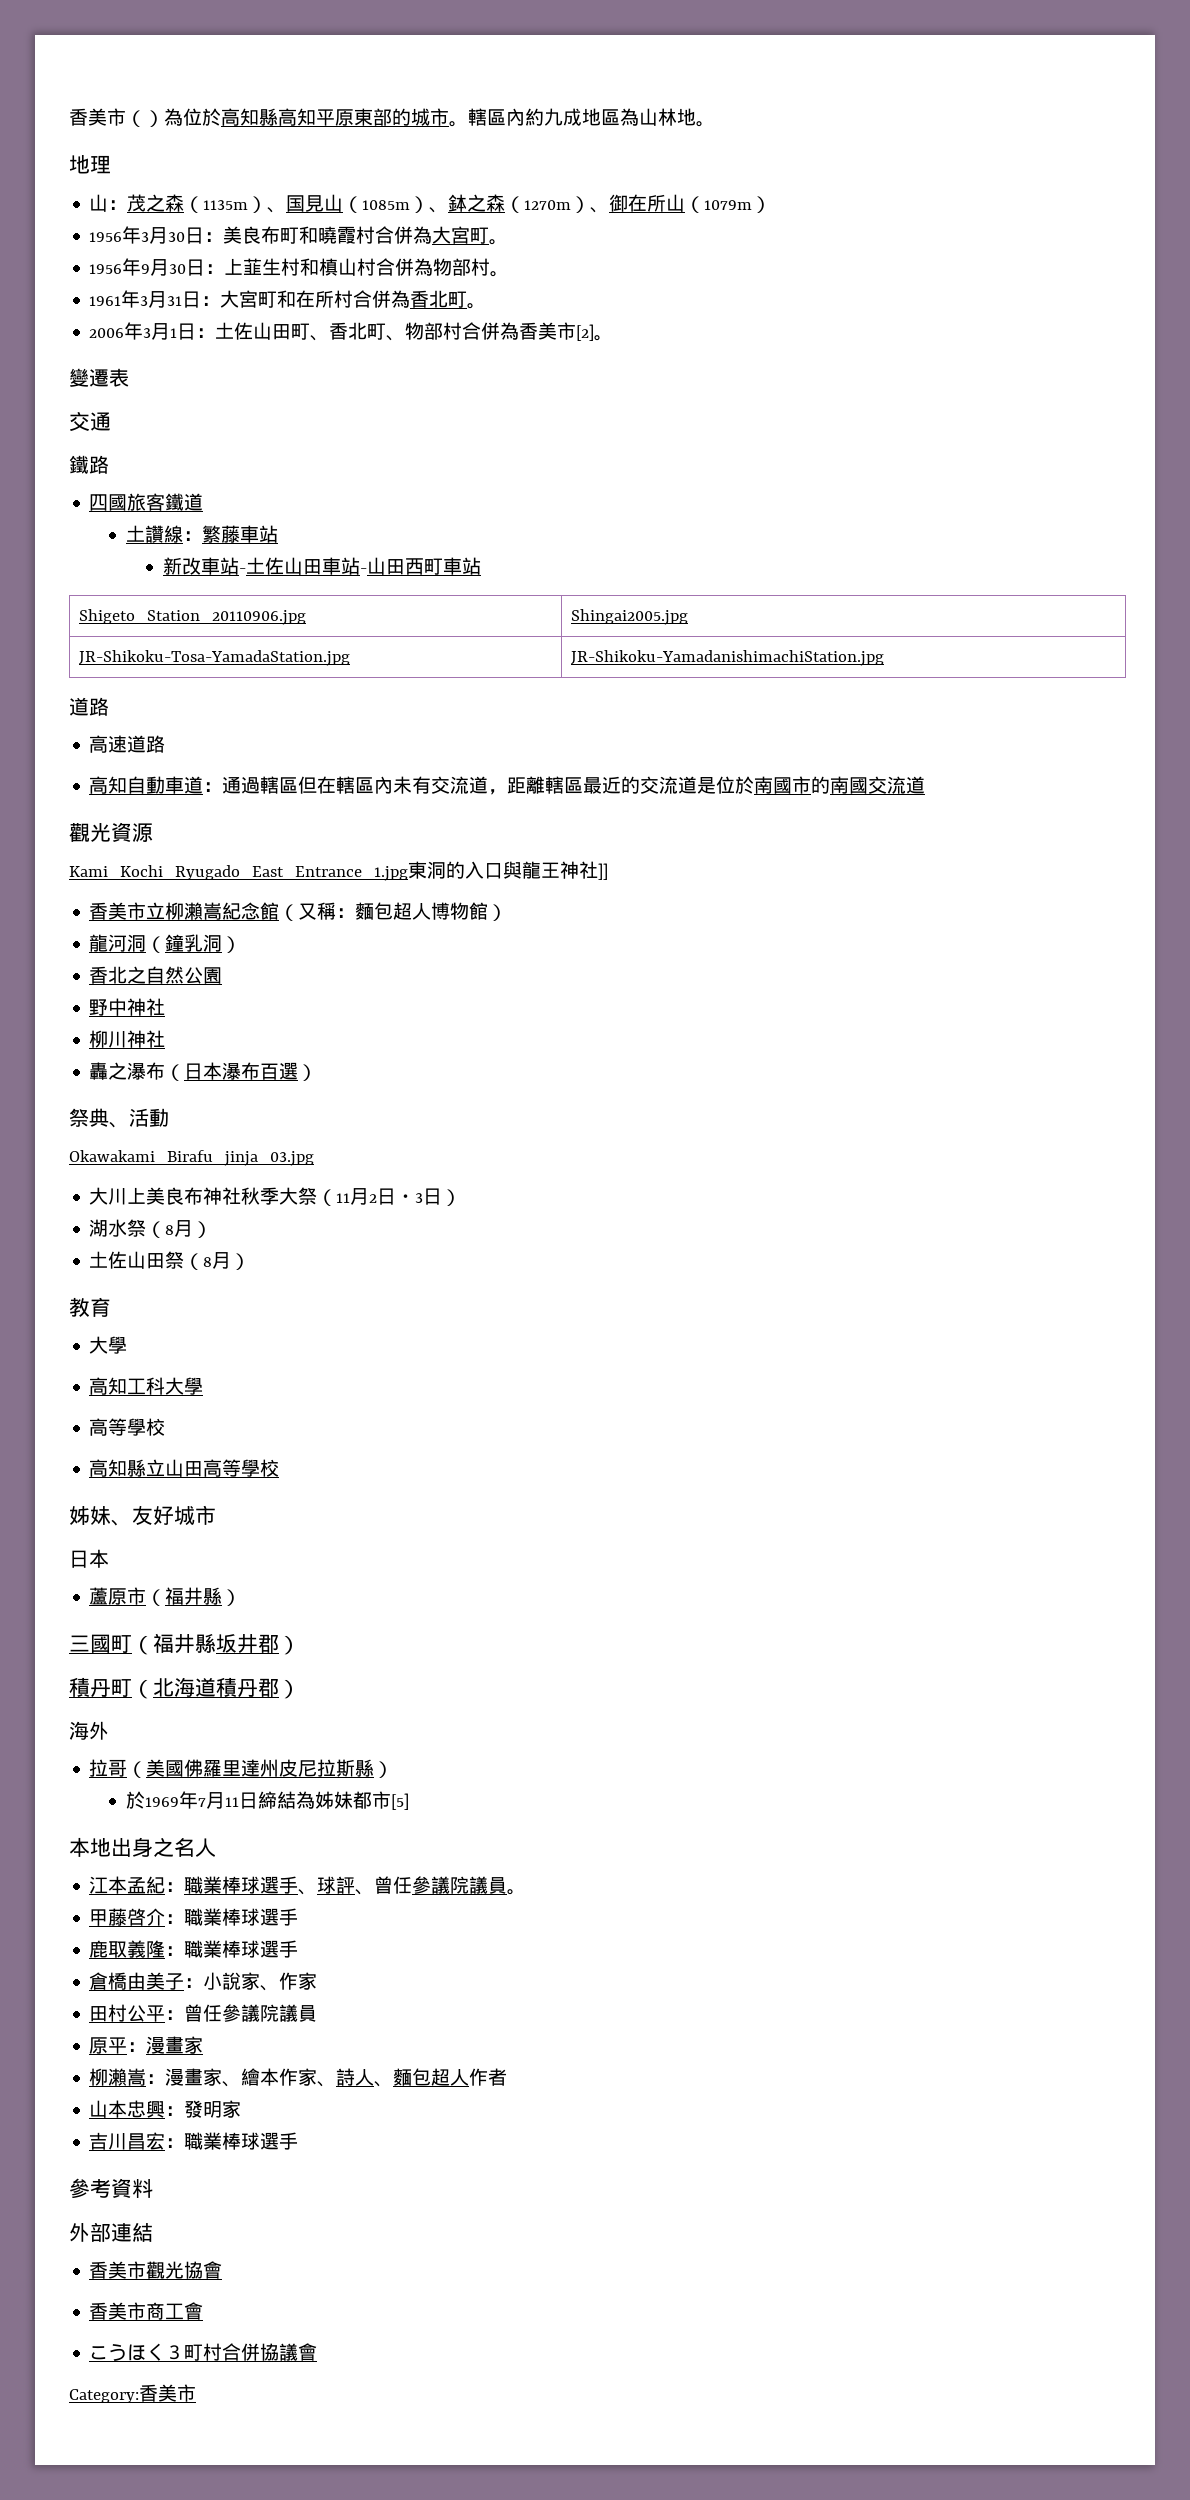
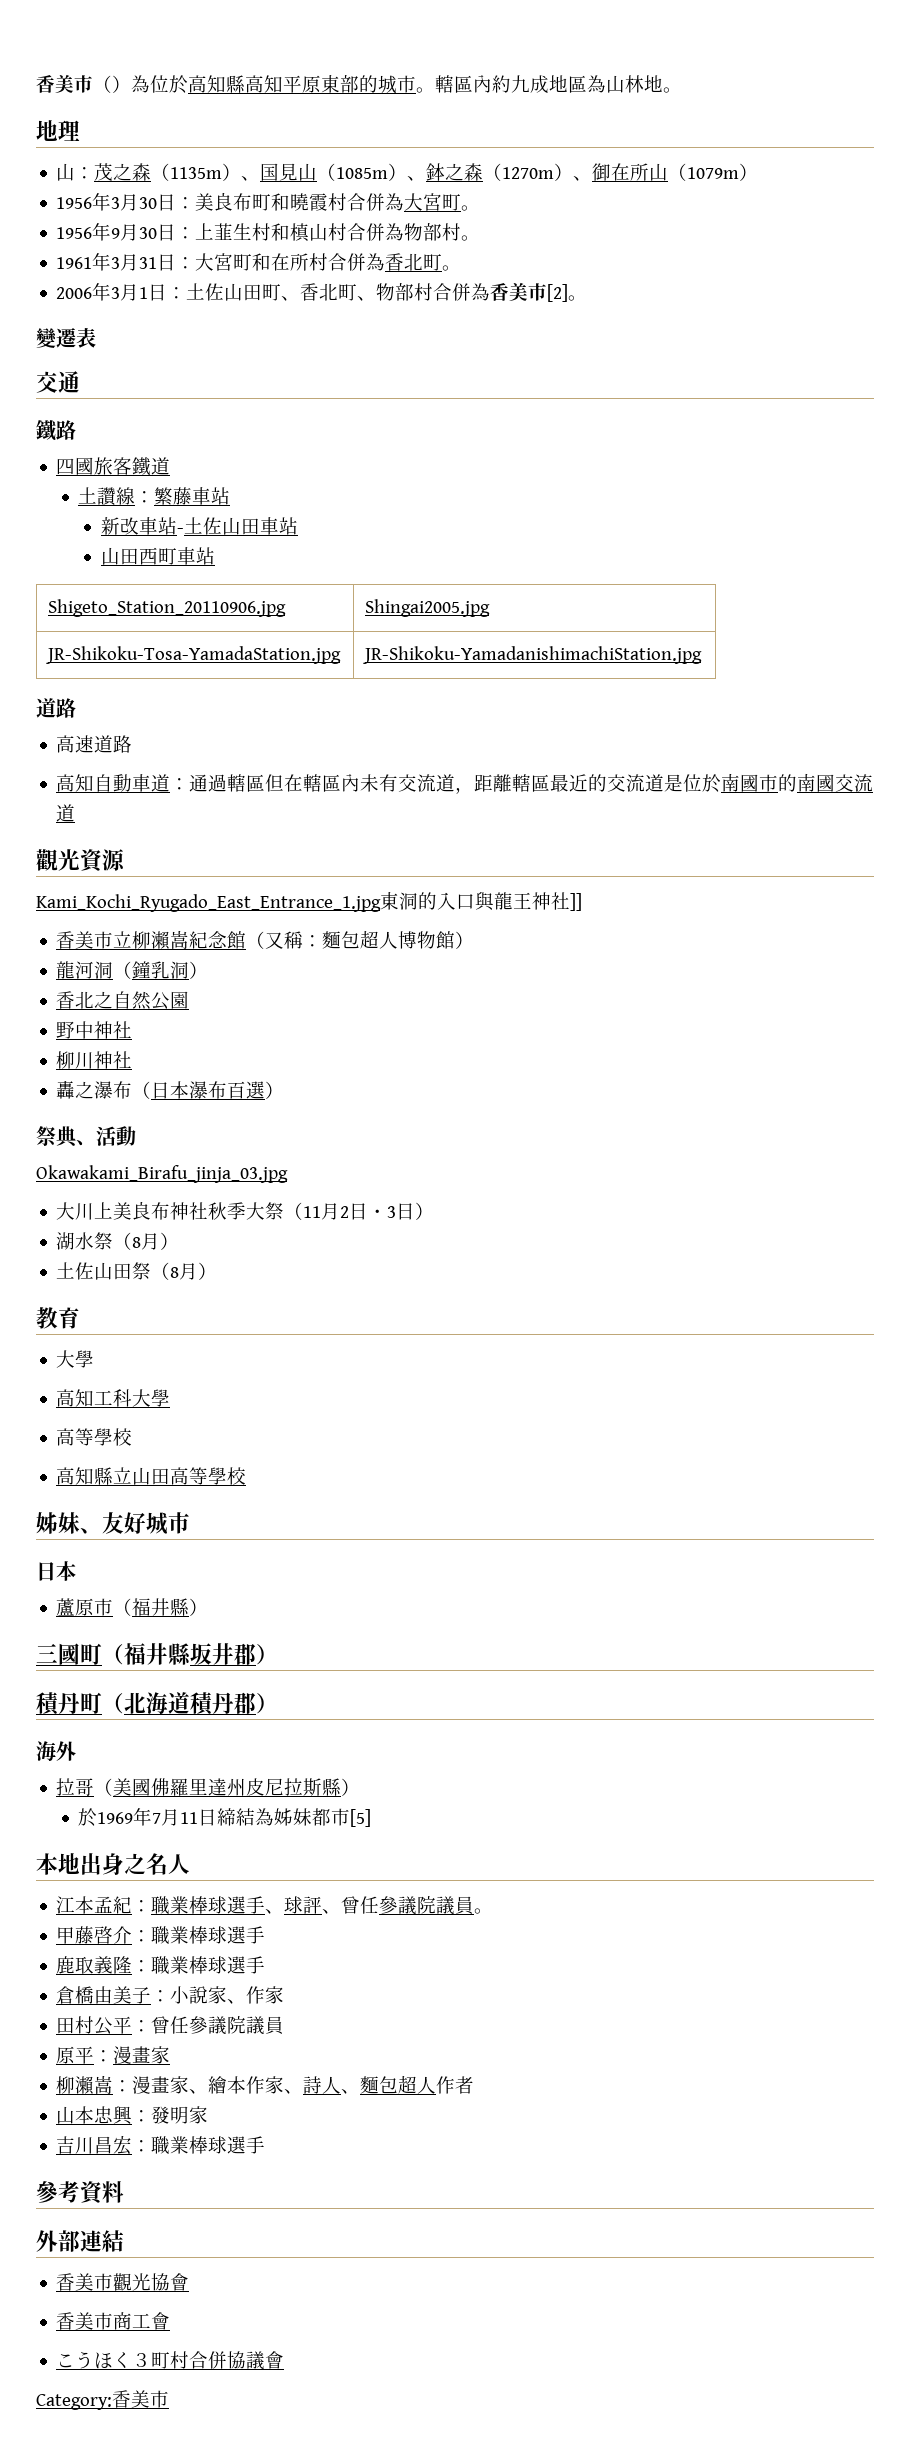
- 新改車站-土佐山田車站-山田西町車站
+ 新改車站-土佐山田車站
+ 山田西町車站

